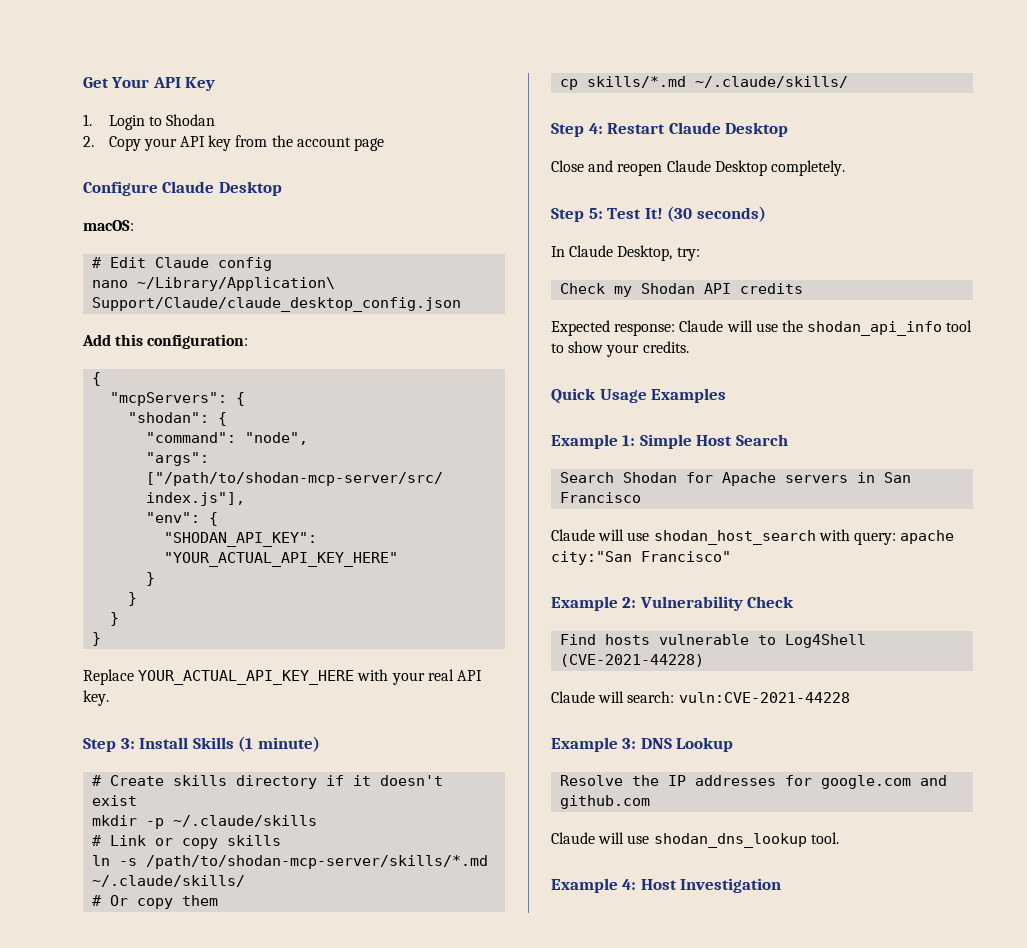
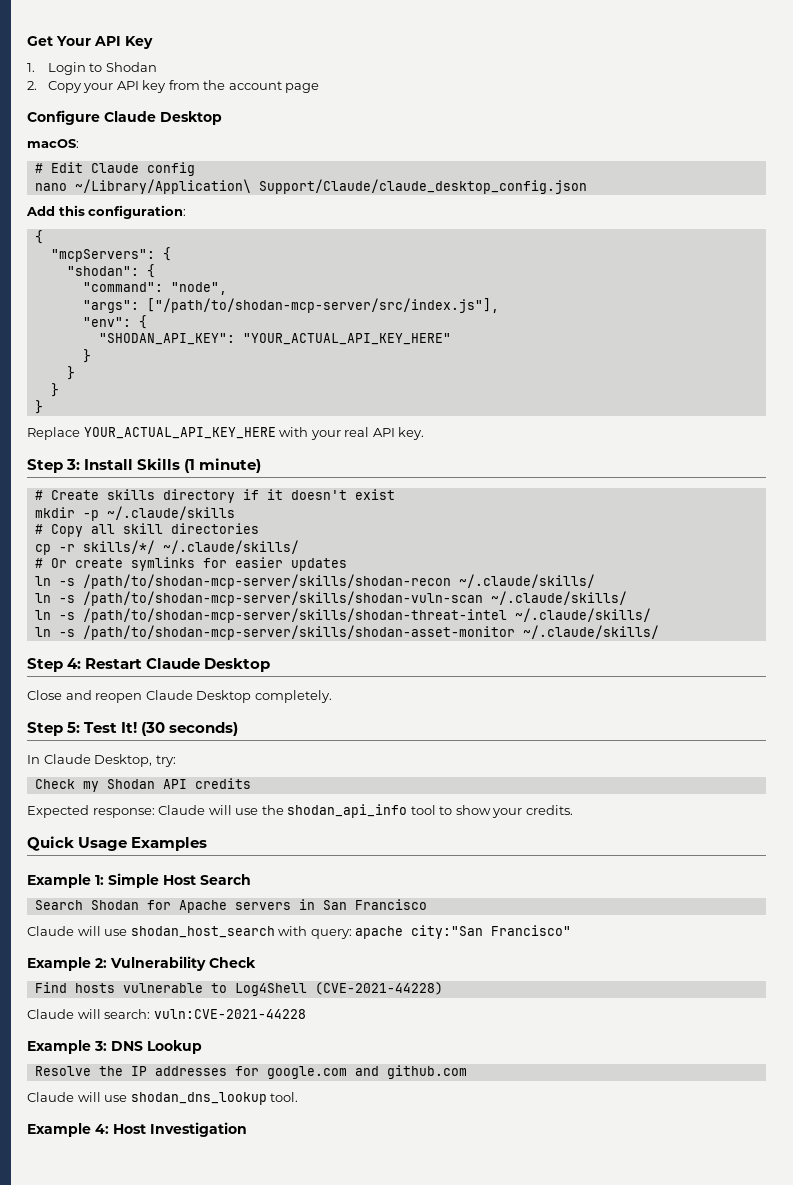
- # Link or copy skills
- ln -s /path/to/shodan-mcp-server/skills/*.md ~/.claude/skills/
- # Or copy them
- cp skills/*.md ~/.claude/skills/
+ # Copy all skill directories
+ cp -r skills/*/ ~/.claude/skills/
+ # Or create symlinks for easier updates
+ ln -s /path/to/shodan-mcp-server/skills/shodan-recon ~/.claude/skills/
+ ln -s /path/to/shodan-mcp-server/skills/shodan-vuln-scan ~/.claude/skills/
+ ln -s /path/to/shodan-mcp-server/skills/shodan-threat-intel ~/.claude/skills/
+ ln -s /path/to/shodan-mcp-server/skills/shodan-asset-monitor ~/.claude/skills/

